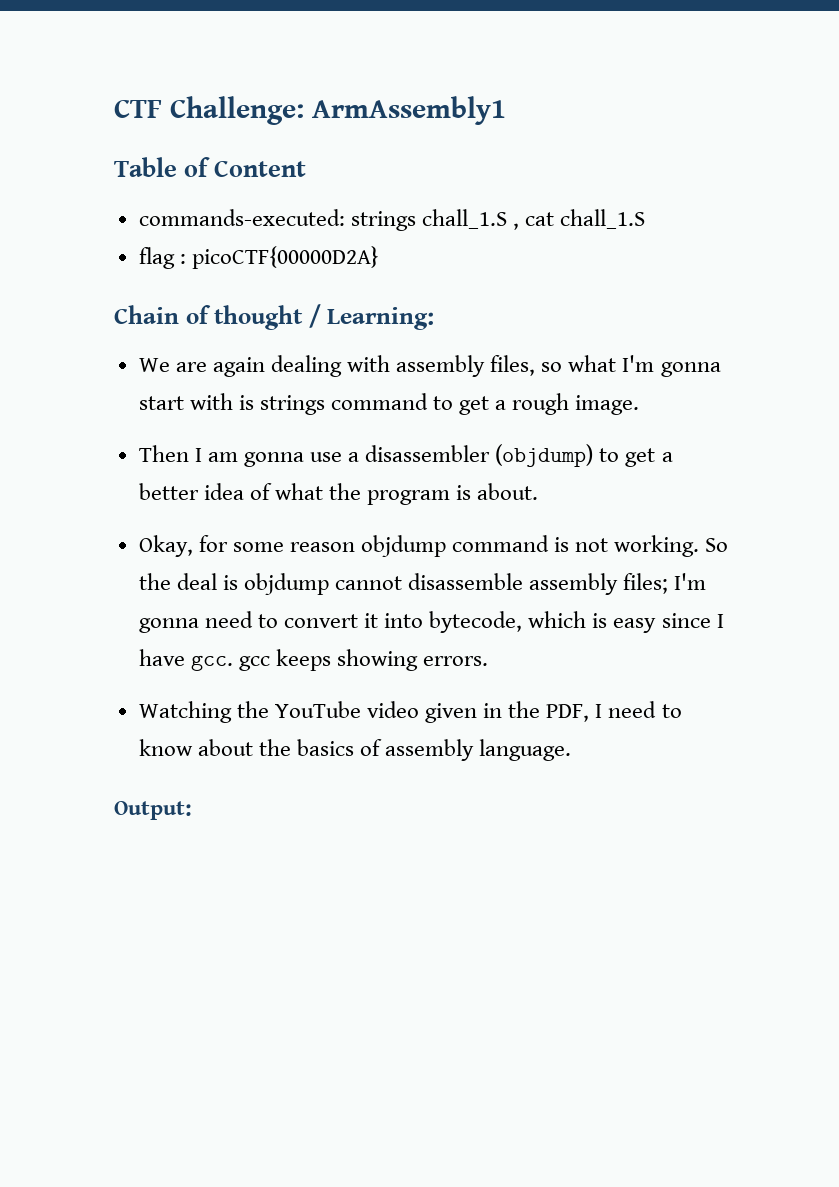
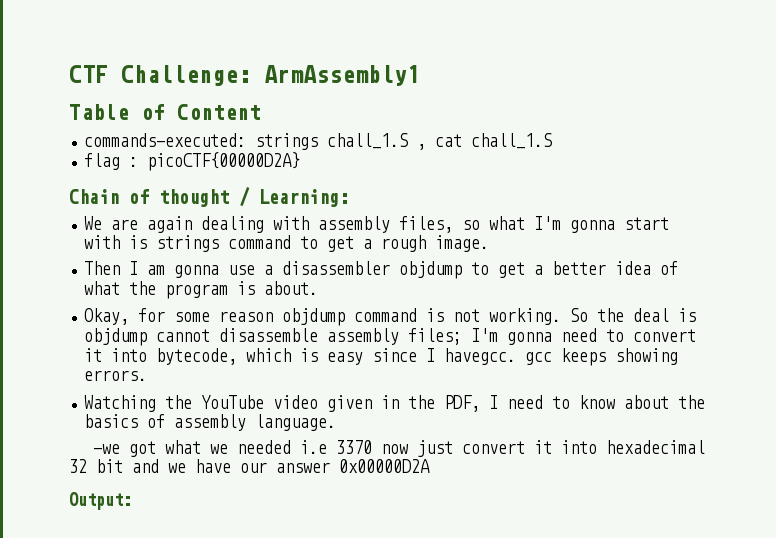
- Then I am gonna use a disassembler (objdump) to get a better idea of what the program is about.
+ Then I am gonna use a disassembler objdump to get a better idea of what the program is about.
- So the deal is objdump cannot disassemble assembly files; I'm gonna need to convert it into bytecode, which is easy since I have gcc. gcc keeps showing errors.
+ So the deal is objdump cannot disassemble assembly files; I'm gonna need to convert it into bytecode, which is easy since I havegcc. gcc keeps showing errors.
+ -we got what we needed i.e 3370 now just convert it into hexadecimal 32 bit and we have our answer 0x00000D2A

